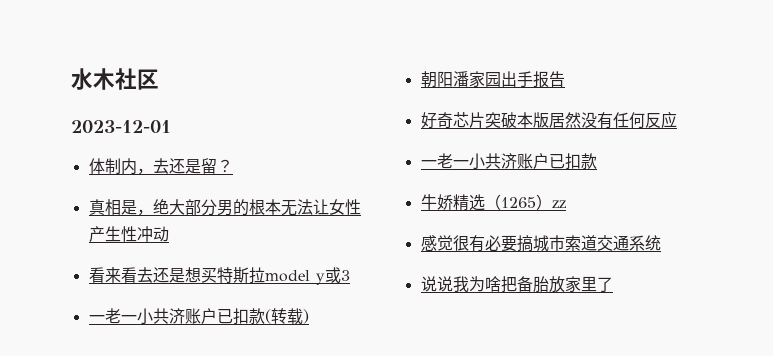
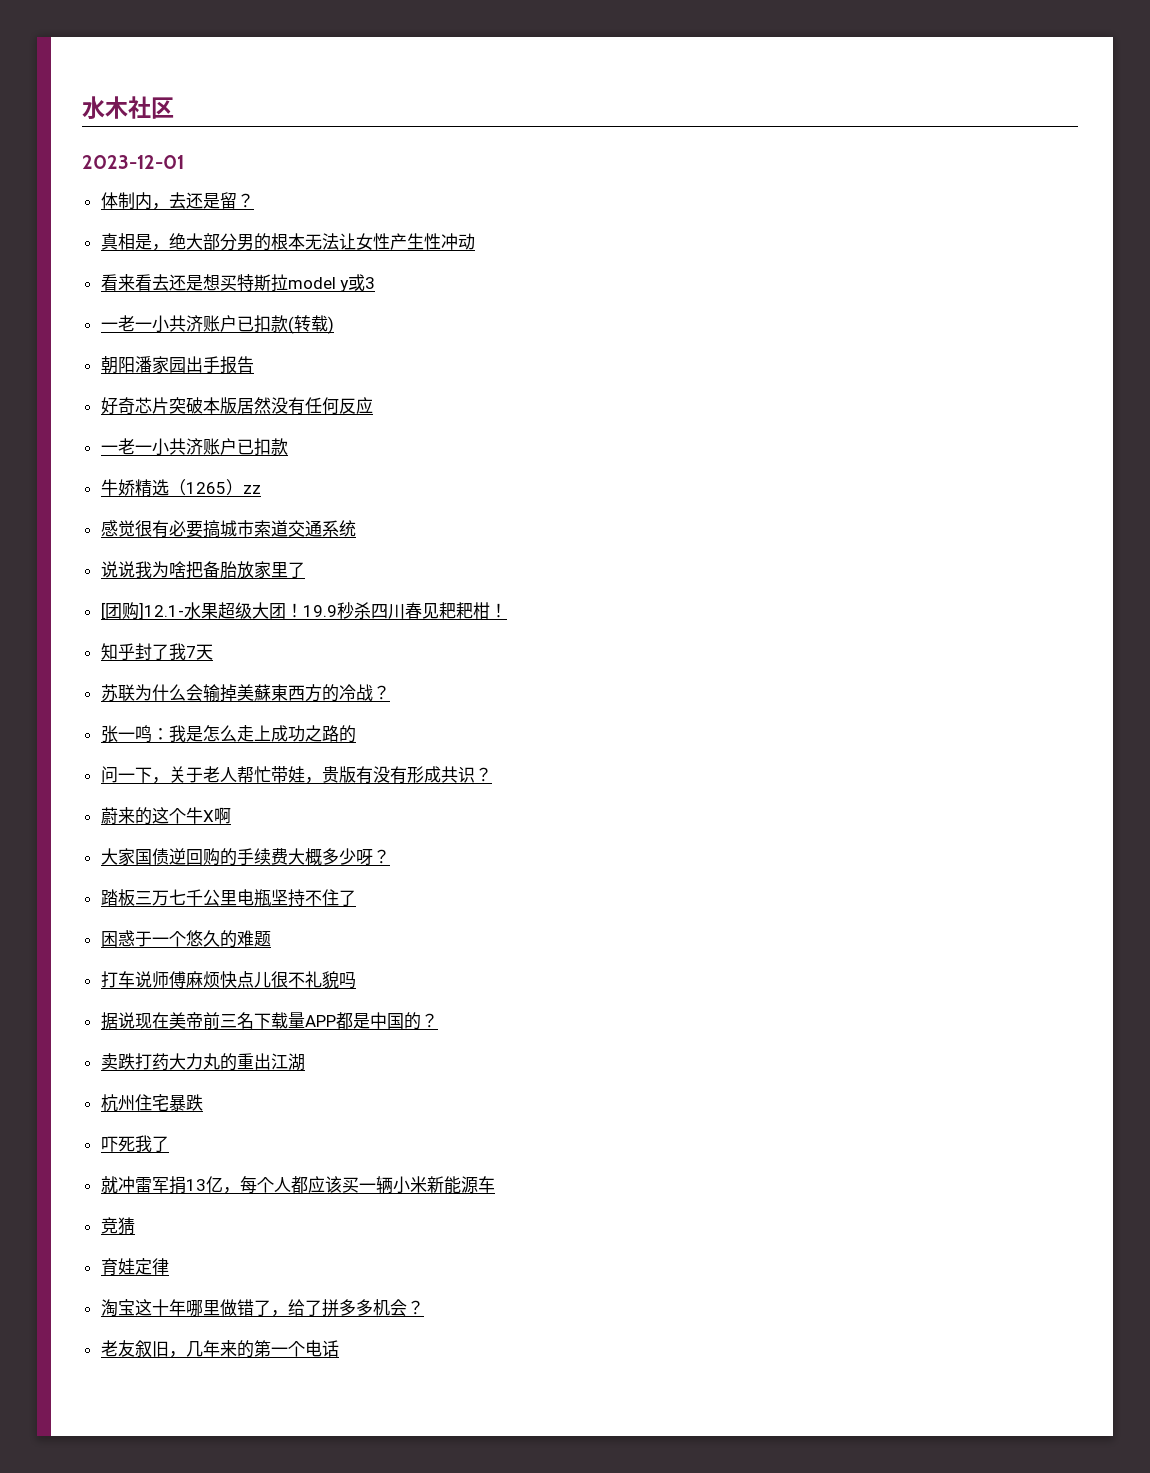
+ [团购]12.1-水果超级大团！19.9秒杀四川春见耙耙柑！
+ 知乎封了我7天
+ 苏联为什么会输掉美蘇東西方的冷战？
+ 张一鸣：我是怎么走上成功之路的
+ 问一下，关于老人帮忙带娃，贵版有没有形成共识？
+ 蔚来的这个牛X啊
+ 大家国债逆回购的手续费大概多少呀？
+ 踏板三万七千公里电瓶坚持不住了
+ 困惑于一个悠久的难题
+ 打车说师傅麻烦快点儿很不礼貌吗
+ 据说现在美帝前三名下载量APP都是中国的？
+ 卖跌打药大力丸的重出江湖
+ 杭州住宅暴跌
+ 吓死我了
+ 就冲雷军捐13亿，每个人都应该买一辆小米新能源车
+ 竞猜
+ 育娃定律
+ 淘宝这十年哪里做错了，给了拼多多机会？
+ 老友叙旧，几年来的第一个电话

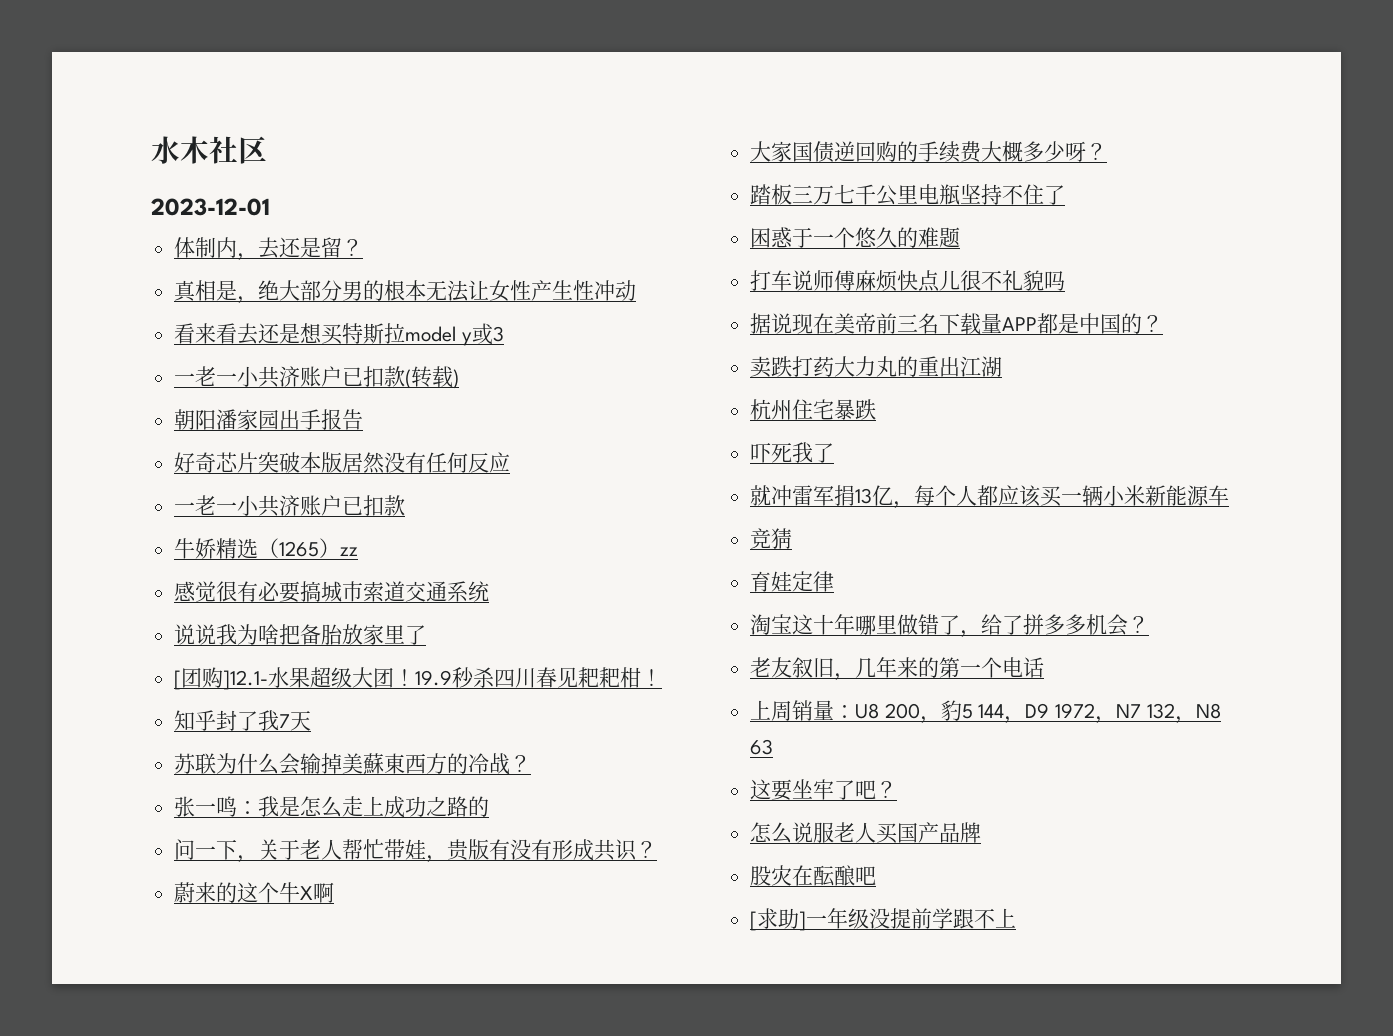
+ 上周销量：U8 200，豹5 144，D9 1972，N7 132，N8 63
+ 这要坐牢了吧？
+ 怎么说服老人买国产品牌
+ 股灾在酝酿吧
+ [求助]一年级没提前学跟不上

